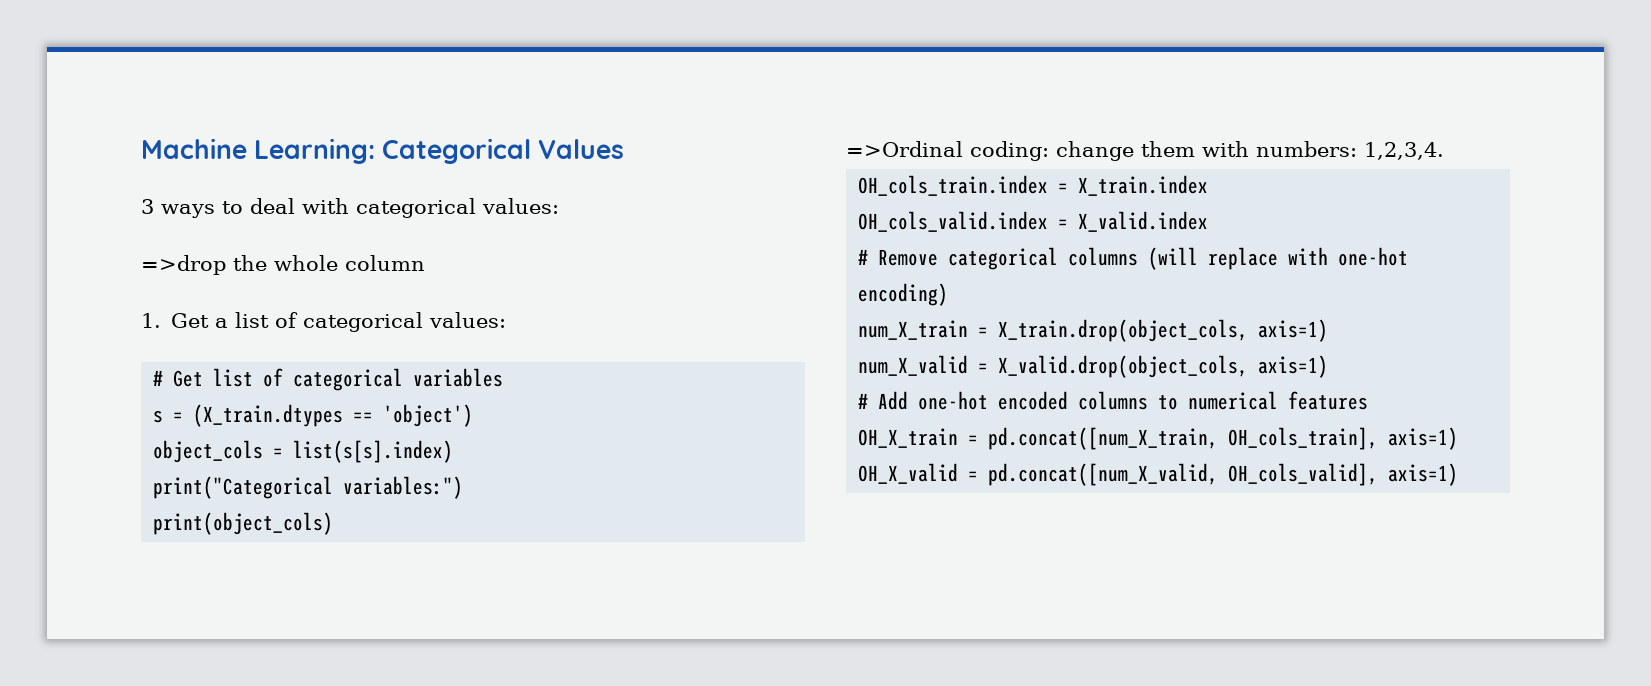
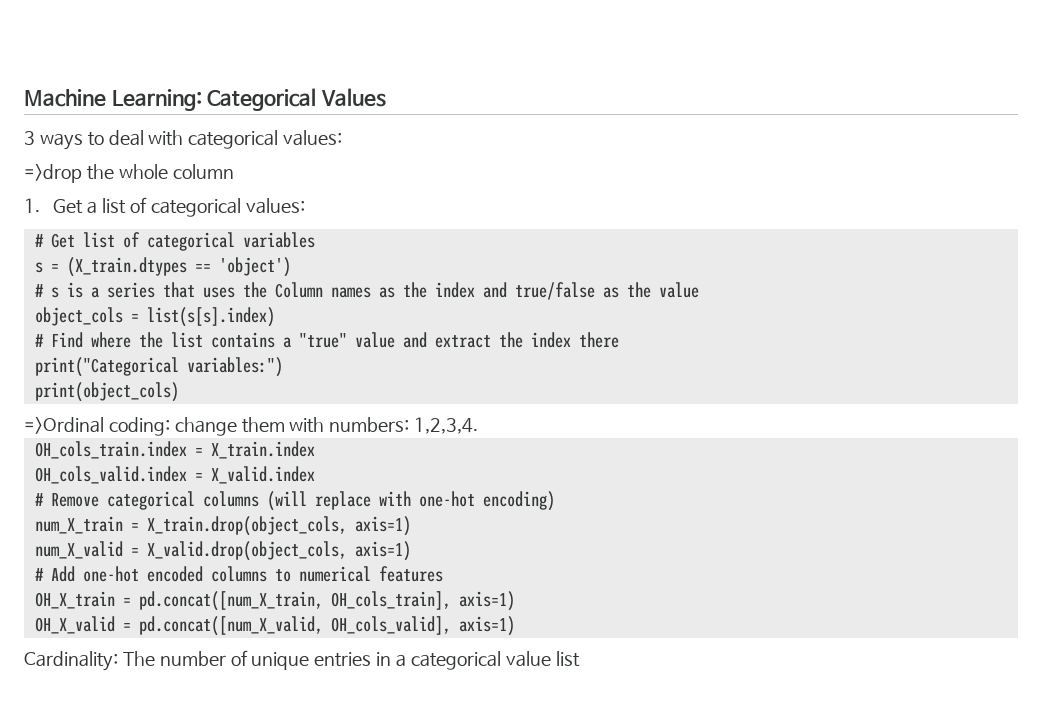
+ # s is a series that uses the Column names as the index and true/false as the value
  object_cols = list(s[s].index)
+ # Find where the list contains a "true" value and extract the index there
+ Cardinality: The number of unique entries in a categorical value list

